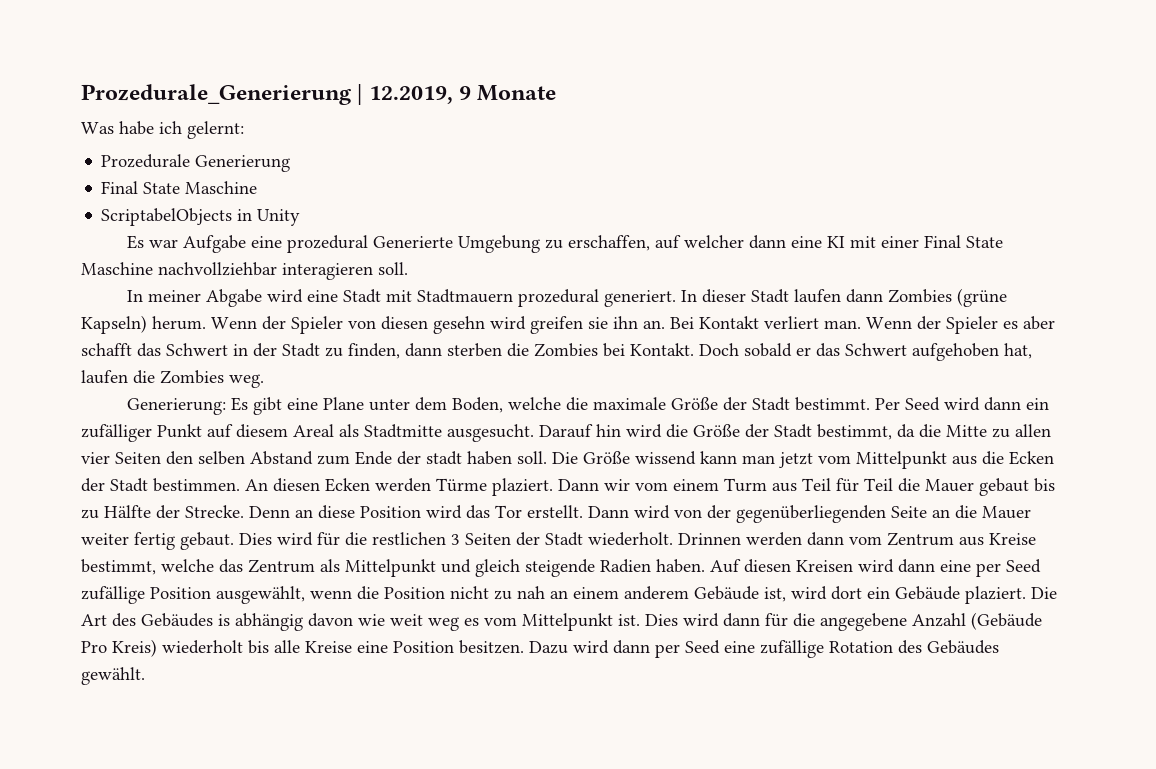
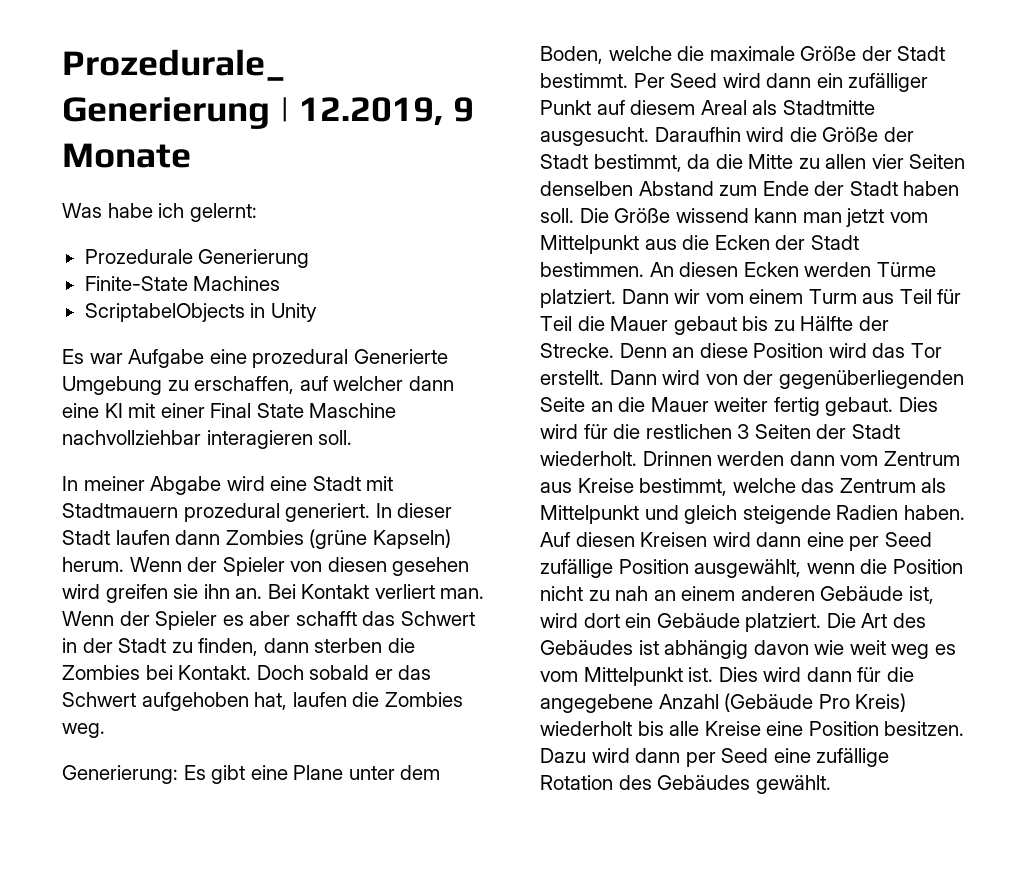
  Prozedurale Generierung
- Final State Maschine
+ Finite-State Machines
- Wenn der Spieler von diesen gesehn wird greifen sie ihn an.
+ Wenn der Spieler von diesen gesehen wird greifen sie ihn an.
- Darauf hin wird die Größe der Stadt bestimmt, da die Mitte zu allen vier Seiten den selben Abstand zum Ende der stadt haben soll.
+ Daraufhin wird die Größe der Stadt bestimmt, da die Mitte zu allen vier Seiten denselben Abstand zum Ende der Stadt haben soll.
- An diesen Ecken werden Türme plaziert.
+ An diesen Ecken werden Türme platziert.
- Auf diesen Kreisen wird dann eine per Seed zufällige Position ausgewählt, wenn die Position nicht zu nah an einem anderem Gebäude ist, wird dort ein Gebäude plaziert.
+ Auf diesen Kreisen wird dann eine per Seed zufällige Position ausgewählt, wenn die Position nicht zu nah an einem anderen Gebäude ist, wird dort ein Gebäude platziert.
- Die Art des Gebäudes is abhängig davon wie weit weg es vom Mittelpunkt ist.
+ Die Art des Gebäudes ist abhängig davon wie weit weg es vom Mittelpunkt ist.

